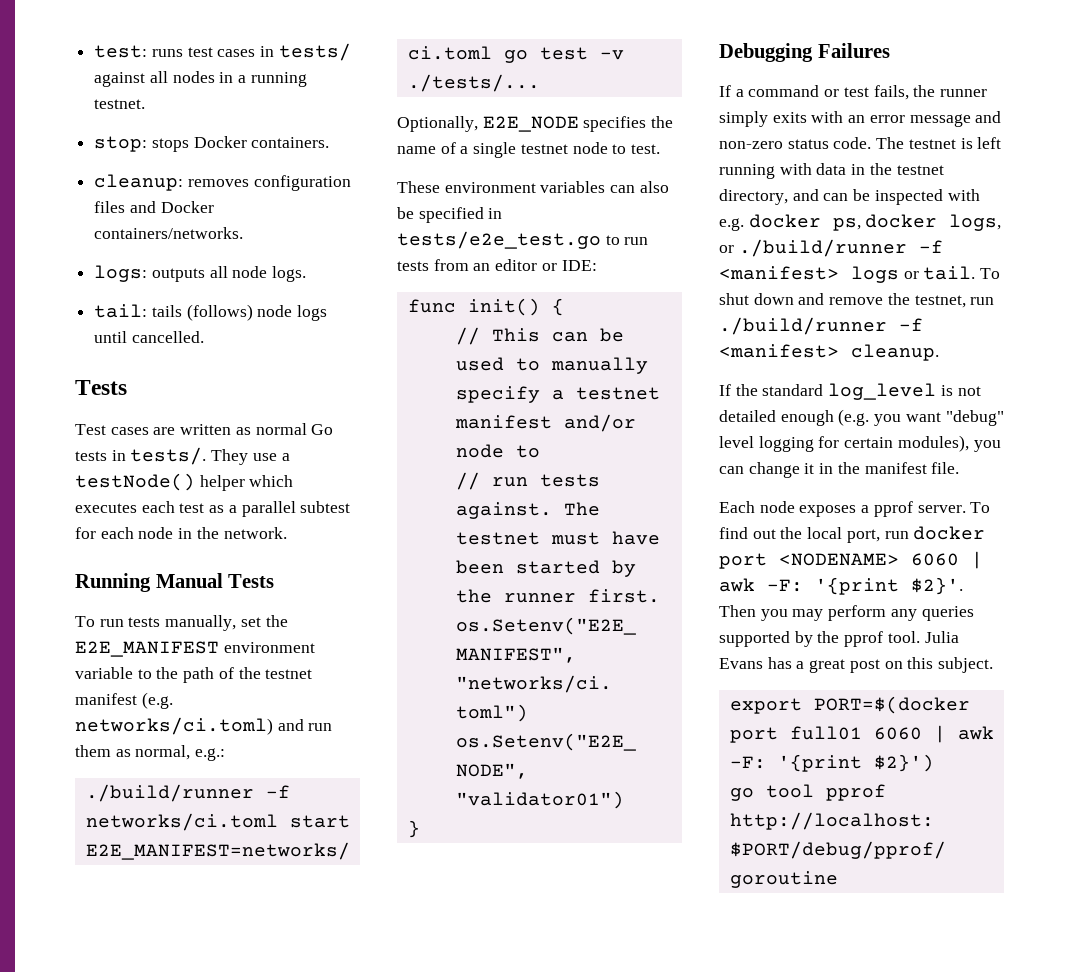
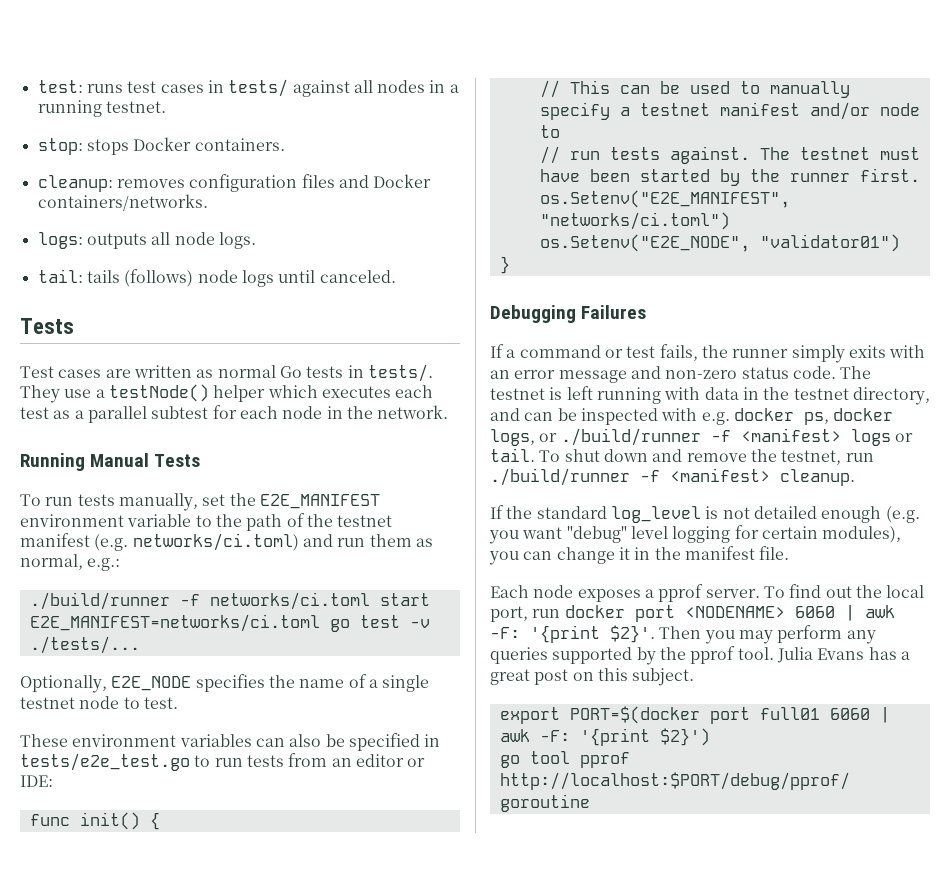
- tail: tails (follows) node logs until cancelled.
+ tail: tails (follows) node logs until canceled.

